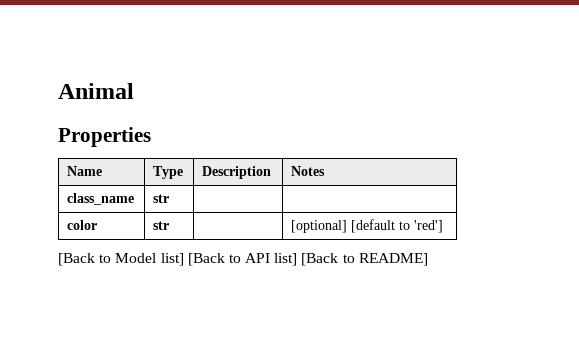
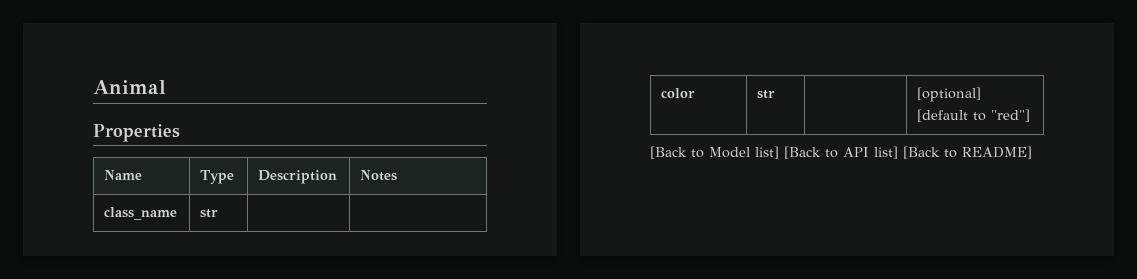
- color | str | | [optional] [default to 'red']
+ color | str | | [optional] [default to "red"]

